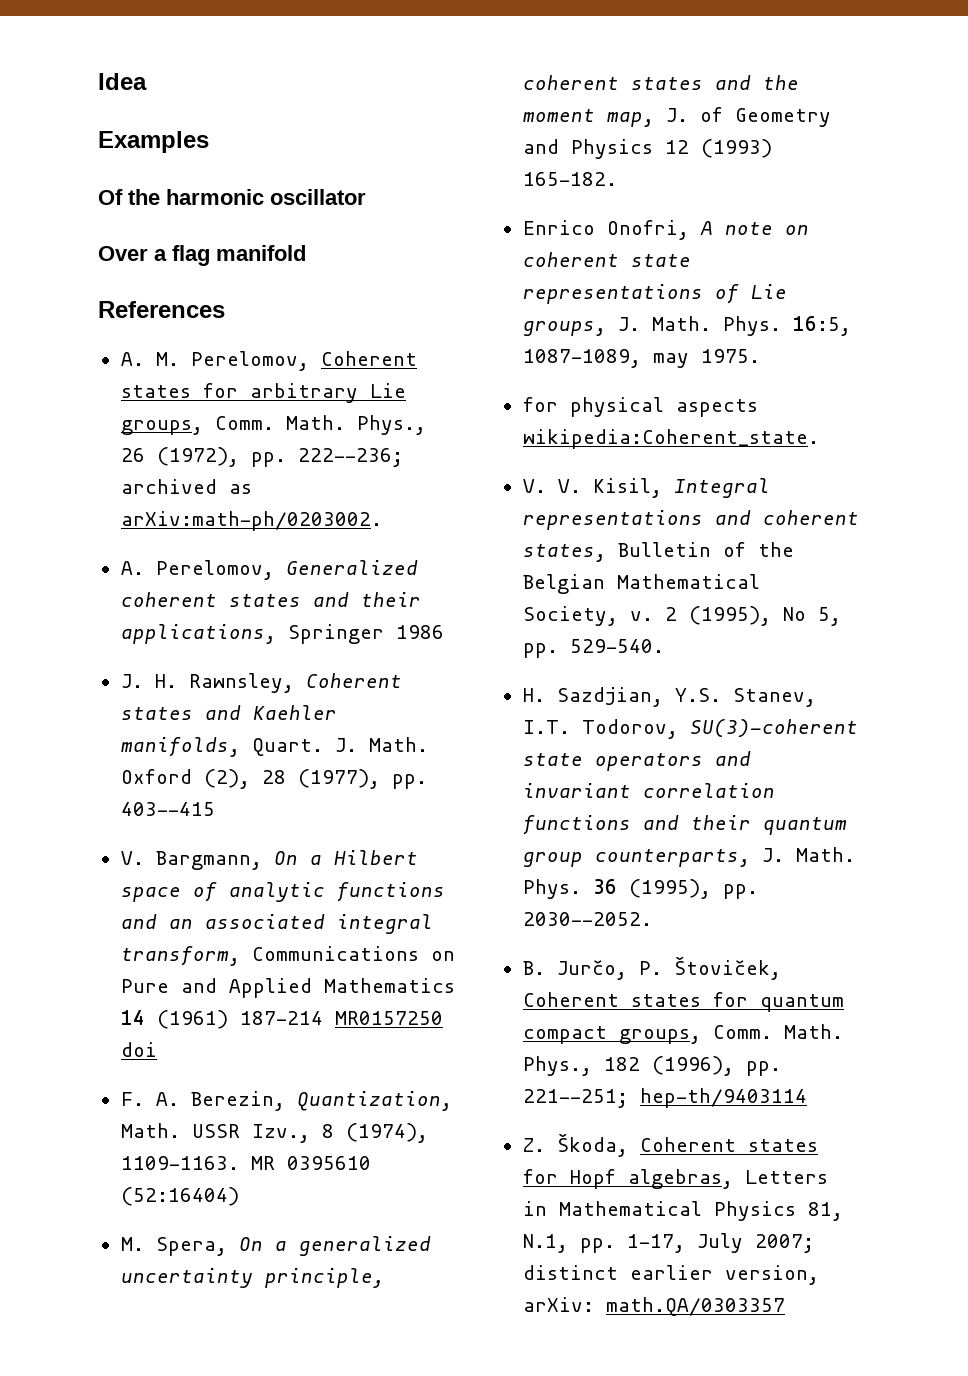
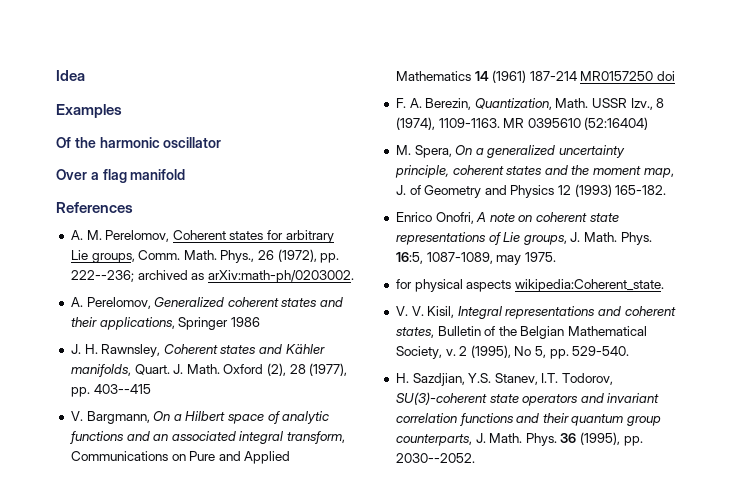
- J. H. Rawnsley, Coherent states and Kaehler manifolds, Quart.
+ J. H. Rawnsley, Coherent states and Kähler manifolds, Quart.
- B. Jurčo, P. Štoviček, Coherent states for quantum compact groups, Comm. Math. Phys., 182 (1996), pp. 221--251; hep-th/9403114
- Z. Škoda, Coherent states for Hopf algebras, Letters in Mathematical Physics 81, N.1, pp. 1-17, July 2007; distinct earlier version, arXiv: math.QA/0303357

